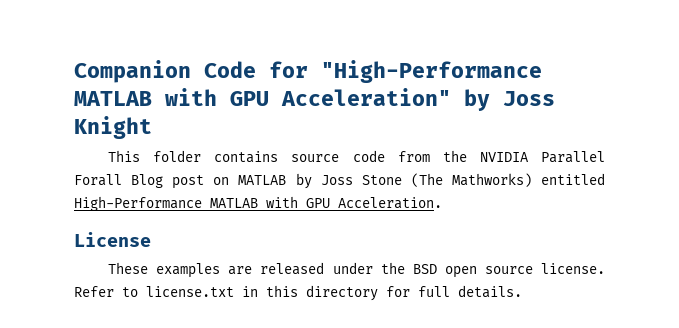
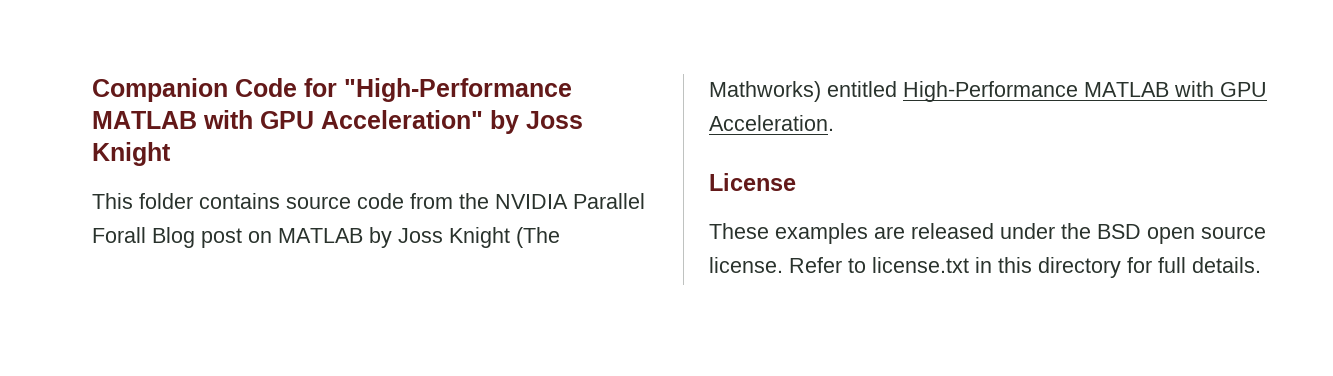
- This folder contains source code from the NVIDIA Parallel Forall Blog post on MATLAB by Joss Stone (The Mathworks) entitled High-Performance MATLAB with GPU Acceleration.
+ This folder contains source code from the NVIDIA Parallel Forall Blog post on MATLAB by Joss Knight (The Mathworks) entitled High-Performance MATLAB with GPU Acceleration.

